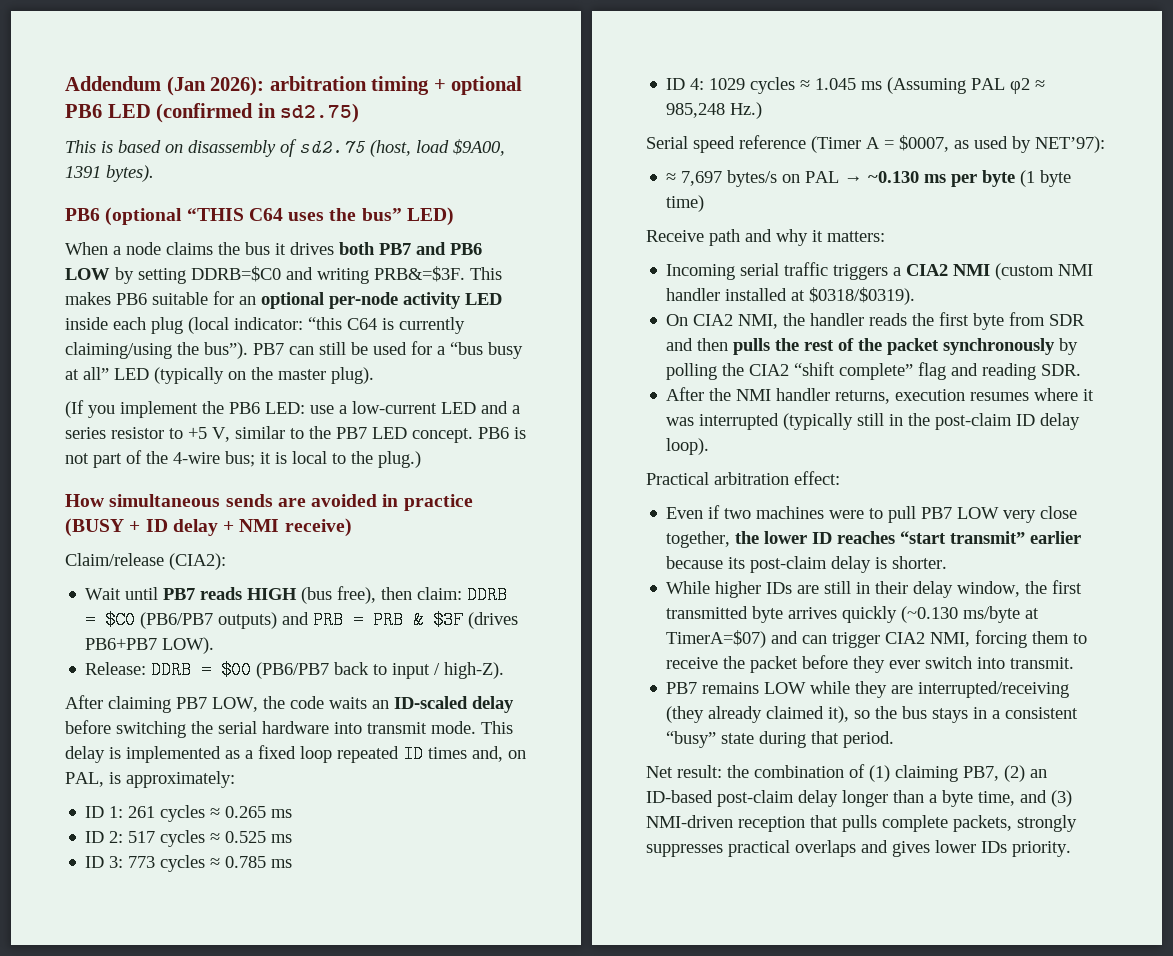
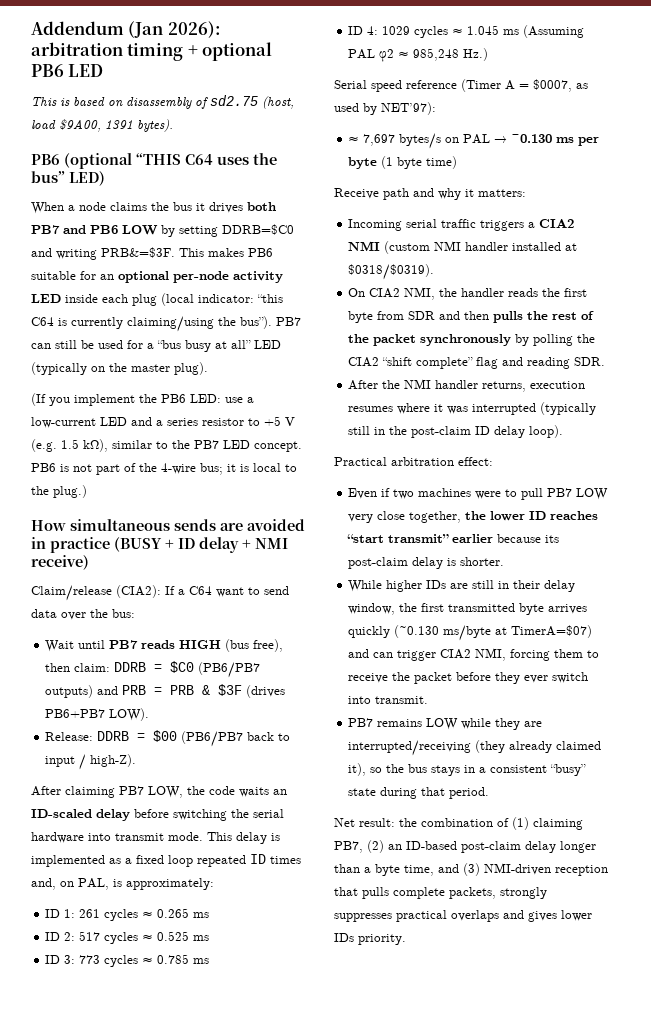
- Addendum (Jan 2026): arbitration timing + optional PB6 LED (confirmed in sd2.75)
+ Addendum (Jan 2026): arbitration timing + optional PB6 LED
- (If you implement the PB6 LED: use a low-current LED and a series resistor to +5 V, similar to the PB7 LED concept.
+ (If you implement the PB6 LED: use a low-current LED and a series resistor to +5 V (e.g. 1.5 kΩ), similar to the PB7 LED concept.
- Claim/release (CIA2):
+ Claim/release (CIA2): If a C64 want to send data over the bus:

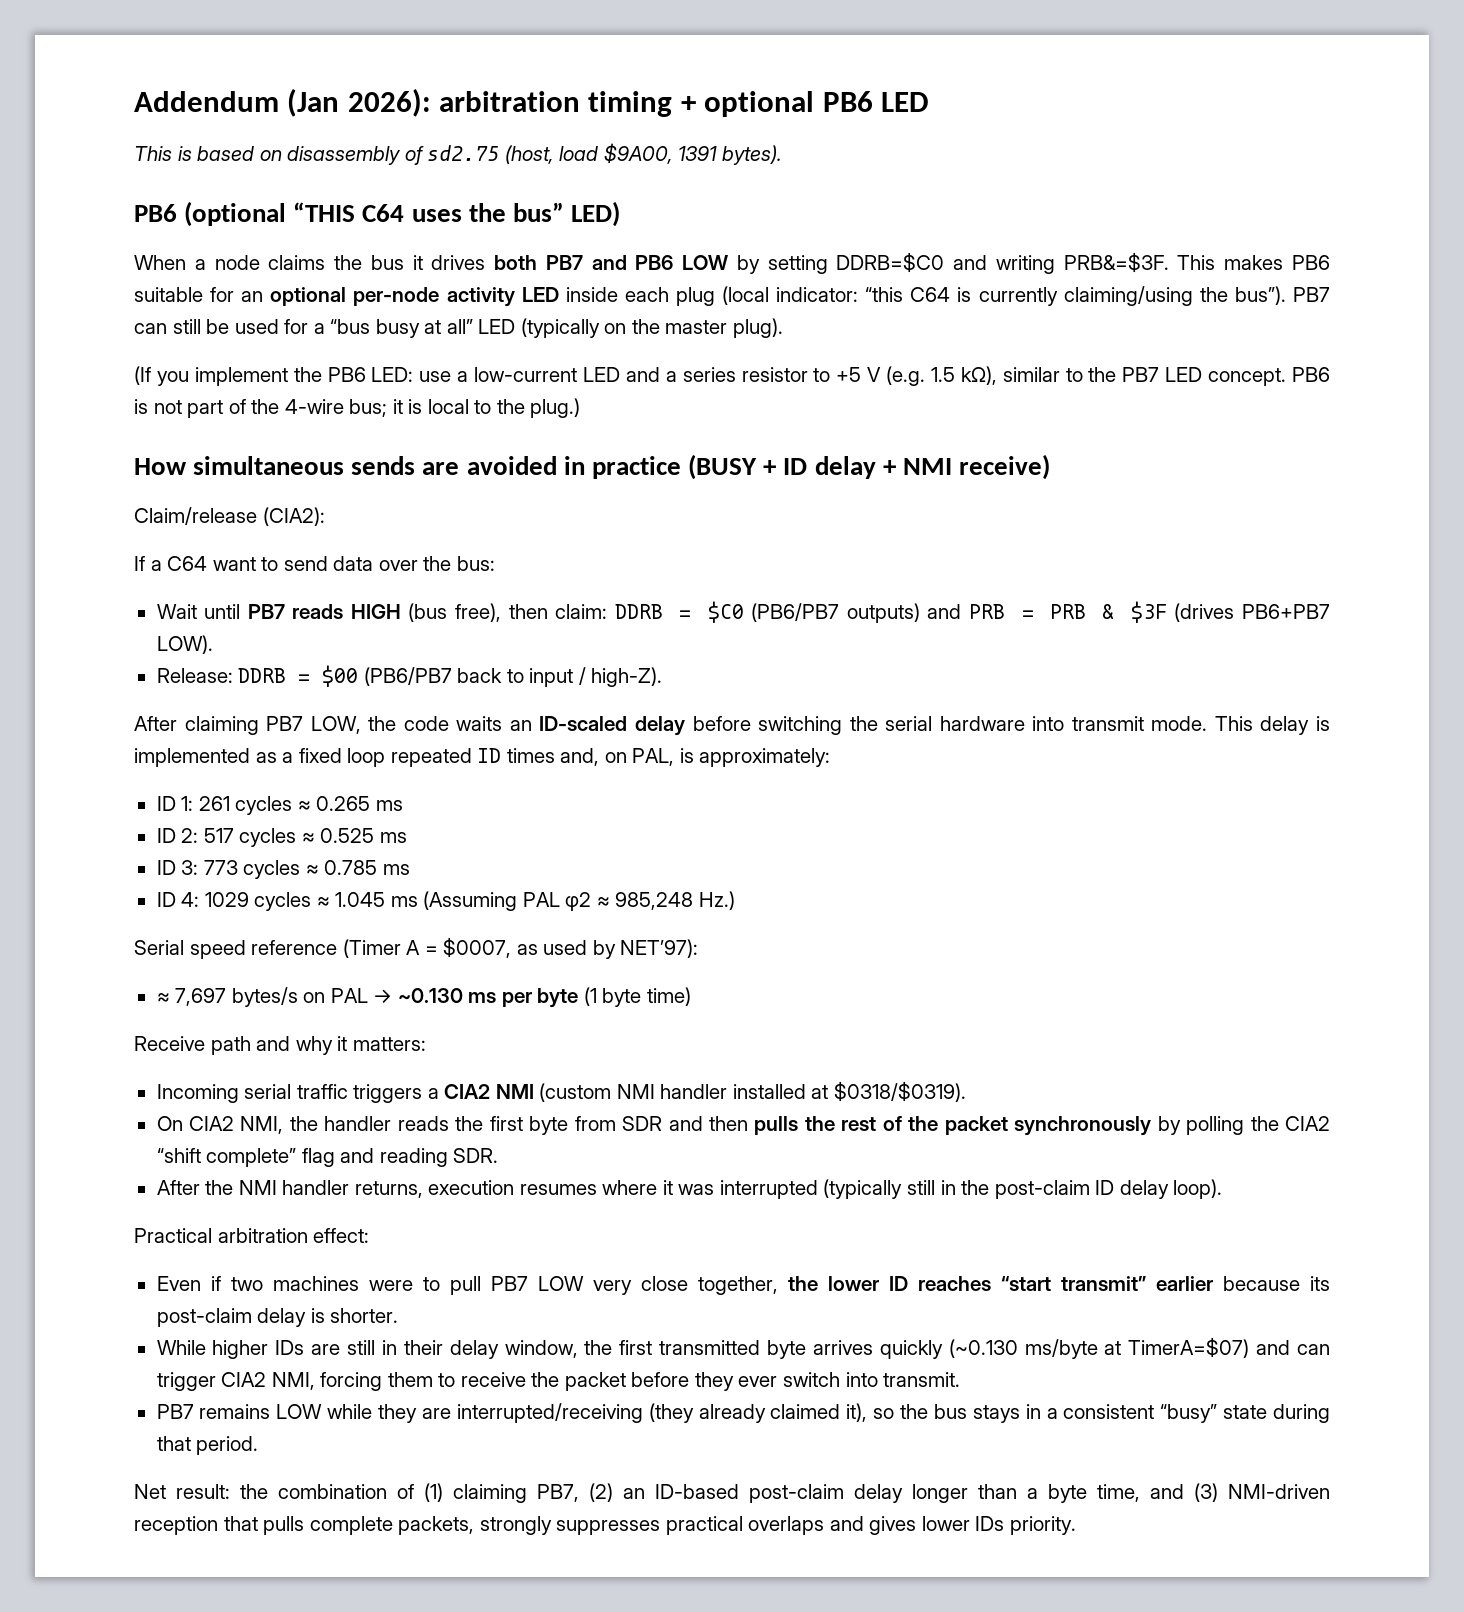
- Claim/release (CIA2): If a C64 want to send data over the bus:
+ Claim/release (CIA2):
+ If a C64 want to send data over the bus:

